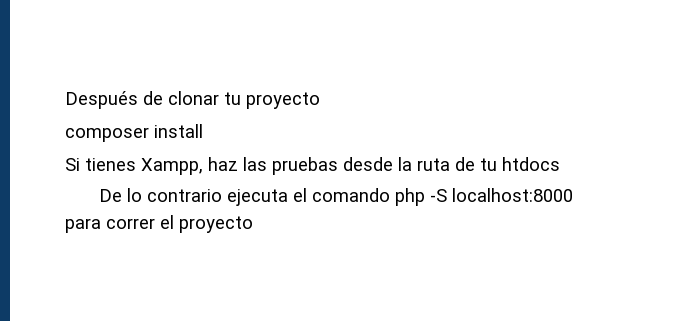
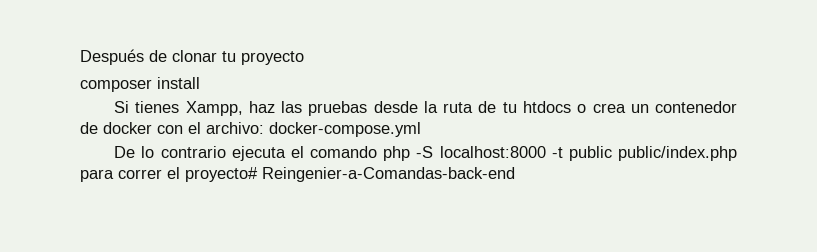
- Si tienes Xampp, haz las pruebas desde la ruta de tu htdocs
+ Si tienes Xampp, haz las pruebas desde la ruta de tu htdocs o crea un contenedor de docker con el archivo: docker-compose.yml
- De lo contrario ejecuta el comando php -S localhost:8000 para correr el proyecto
+ De lo contrario ejecuta el comando php -S localhost:8000 -t public public/index.php para correr el proyecto# Reingenier-a-Comandas-back-end

